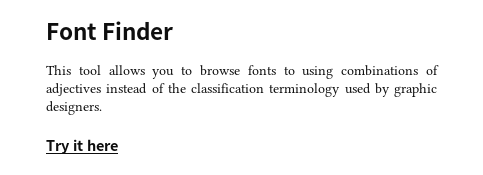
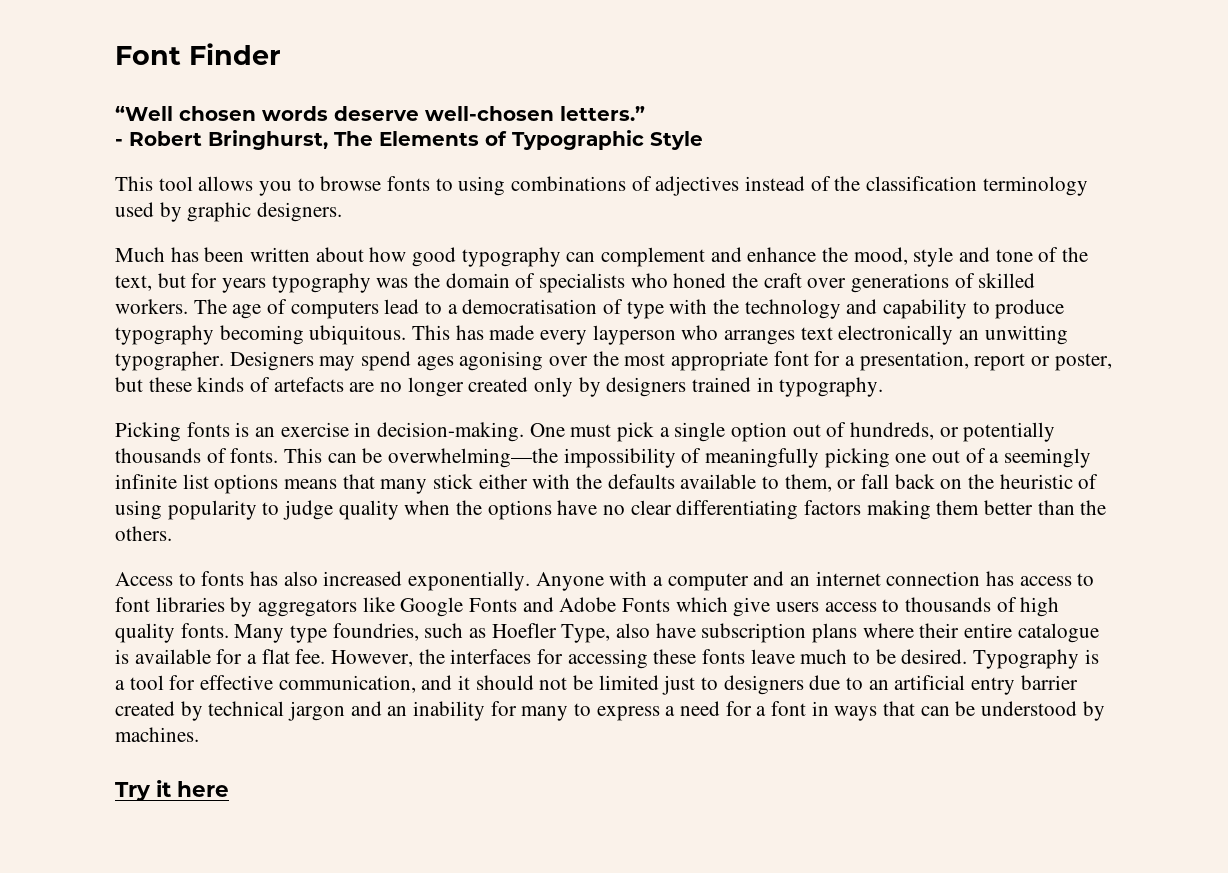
+ “Well chosen words deserve well-chosen letters.”
+ - Robert Bringhurst, The Elements of Typographic Style
+ Much has been written about how good typography can complement and enhance the mood, style and tone of the text, but for years typography was the domain of specialists who honed the craft over generations of skilled workers. The age of computers lead to a democratisation of type with the technology and capability to produce typography becoming ubiquitous. This has made every layperson who arranges text electronically an unwitting typographer. Designers may spend ages agonising over the most appropriate font for a presentation, report or poster, but these kinds of artefacts are no longer created only by designers trained in typography.
+ Picking fonts is an exercise in decision-making. One must pick a single option out of hundreds, or potentially thousands of fonts. This can be overwhelming—the impossibility of meaningfully picking one out of a seemingly infinite list options means that many stick either with the defaults available to them, or fall back on the heuristic of using popularity to judge quality when the options have no clear differentiating factors making them better than the others.
+ Access to fonts has also increased exponentially. Anyone with a computer and an internet connection has access to font libraries by aggregators like Google Fonts and Adobe Fonts which give users access to thousands of high quality fonts. Many type foundries, such as Hoefler Type, also have subscription plans where their entire catalogue is available for a flat fee. However, the interfaces for accessing these fonts leave much to be desired. Typography is a tool for effective communication, and it should not be limited just to designers due to an artificial entry barrier created by technical jargon and an inability for many to express a need for a font in ways that can be understood by machines.

